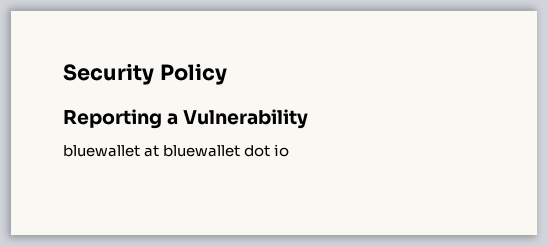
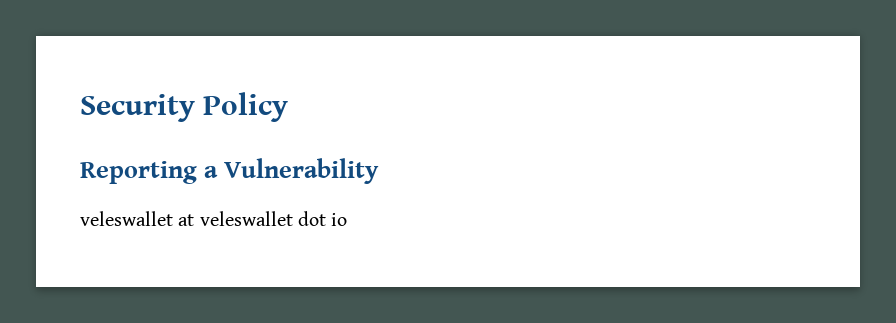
- bluewallet at bluewallet dot io
+ veleswallet at veleswallet dot io

